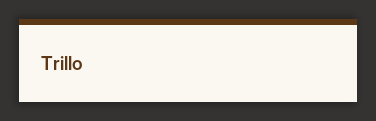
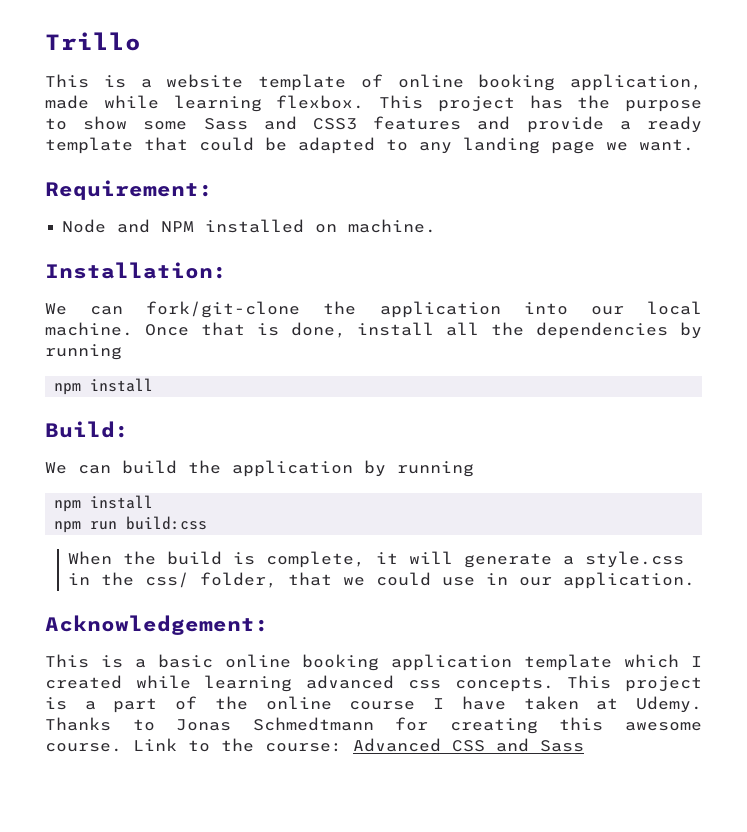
+ This is a website template of online booking application, made while learning flexbox. This project has the purpose to show some Sass and CSS3 features and provide a ready template that could be adapted to any landing page we want.
+ Requirement:
+ Node and NPM installed on machine.
+ Installation:
+ We can fork/git-clone the application into our local machine. Once that is done, install all the dependencies by running
+ npm install
+ Build:
+ We can build the application by running
+ npm install
+ npm run build:css
+ When the build is complete, it will generate a style.css in the css/ folder, that we could use in our application.
+ Acknowledgement:
+ This is a basic online booking application template which I created while learning advanced css concepts. This project is a part of the online course I have taken at Udemy. Thanks to Jonas Schmedtmann for creating this awesome course. Link to the course: Advanced CSS and Sass

